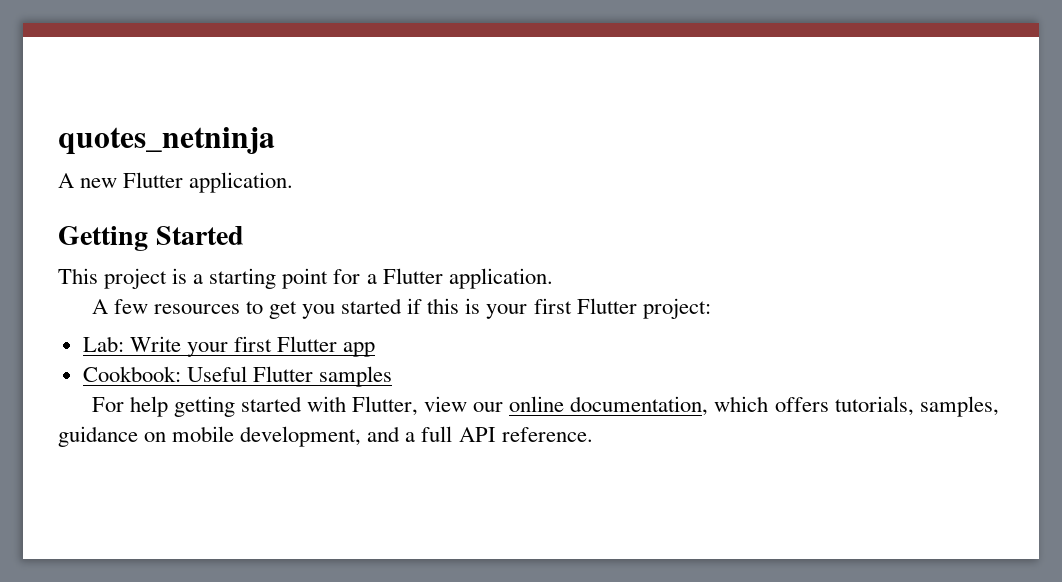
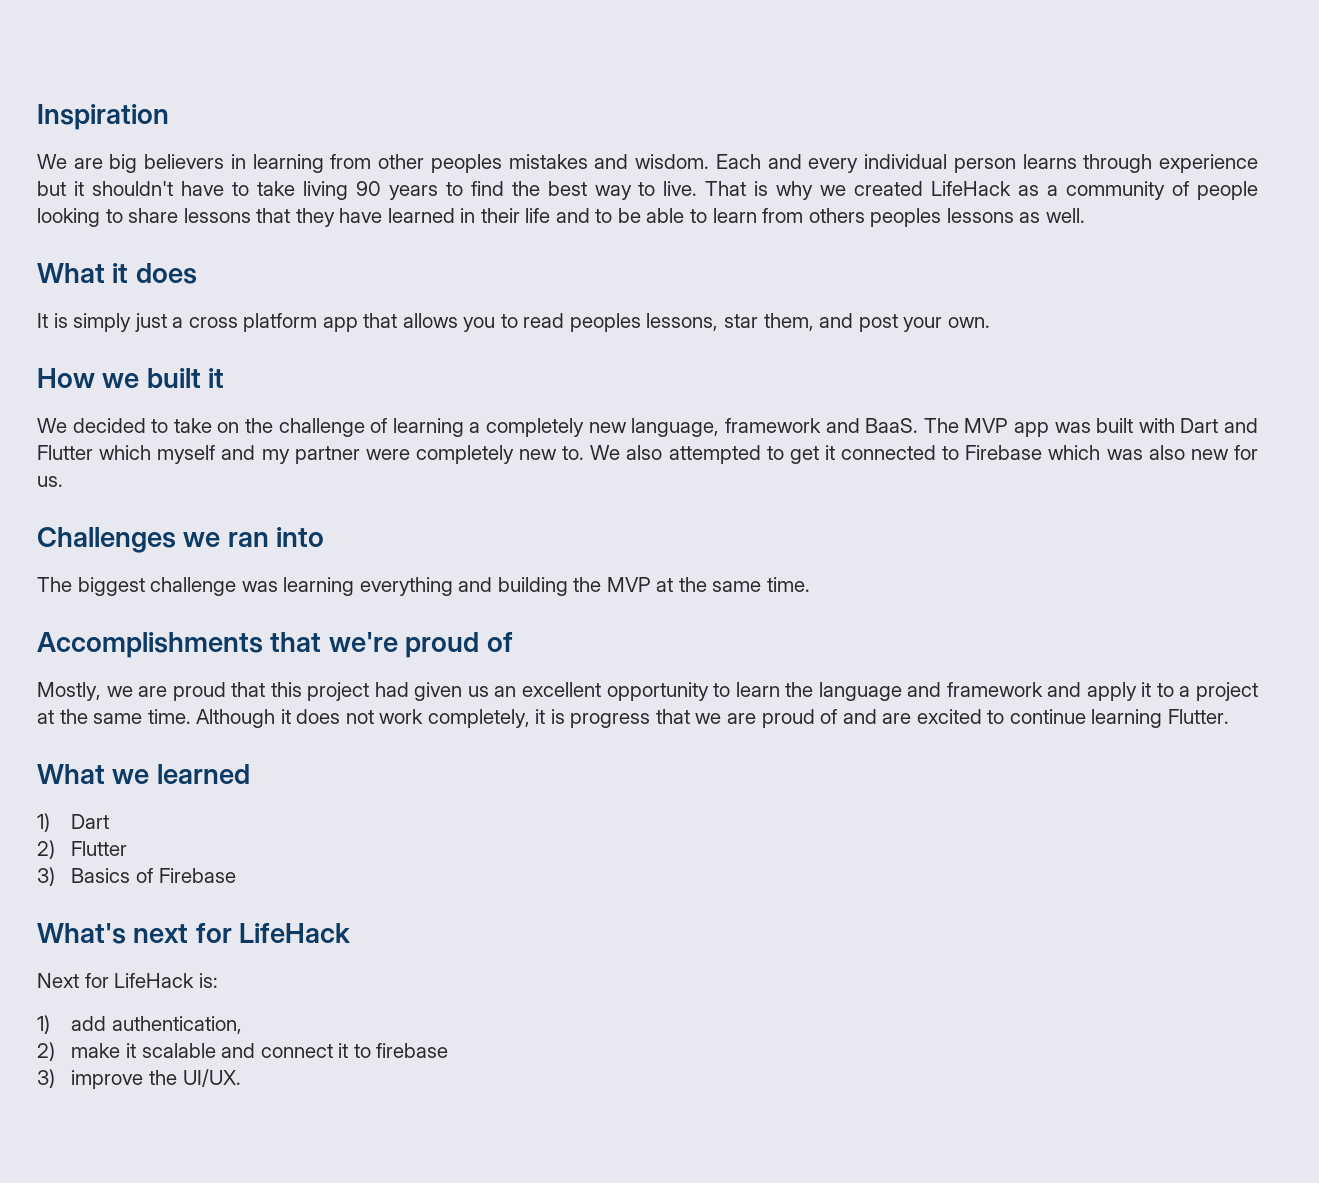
- quotes_netninja
- A new Flutter application.
- Getting Started
- This project is a starting point for a Flutter application.
- A few resources to get you started if this is your first Flutter project:
- Lab: Write your first Flutter app
- Cookbook: Useful Flutter samples
- For help getting started with Flutter, view our online documentation, which offers tutorials, samples, guidance on mobile development, and a full API reference.
+ Inspiration
+ We are big believers in learning from other peoples mistakes and wisdom. Each and every individual person learns through experience but it shouldn't have to take living 90 years to find the best way to live. That is why we created LifeHack as a community of people looking to share lessons that they have learned in their life and to be able to learn from others peoples lessons as well.
+ What it does
+ It is simply just a cross platform app that allows you to read peoples lessons, star them, and post your own.
+ How we built it
+ We decided to take on the challenge of learning a completely new language, framework and BaaS. The MVP app was built with Dart and Flutter which myself and my partner were completely new to. We also attempted to get it connected to Firebase which was also new for us.
+ Challenges we ran into
+ The biggest challenge was learning everything and building the MVP at the same time.
+ Accomplishments that we're proud of
+ Mostly, we are proud that this project had given us an excellent opportunity to learn the language and framework and apply it to a project at the same time. Although it does not work completely, it is progress that we are proud of and are excited to continue learning Flutter.
+ What we learned
+ 1) Dart
+ 2) Flutter
+ 3) Basics of Firebase
+ What's next for LifeHack
+ Next for LifeHack is:
+ 1) add authentication,
+ 2) make it scalable and connect it to firebase
+ 3) improve the UI/UX.

